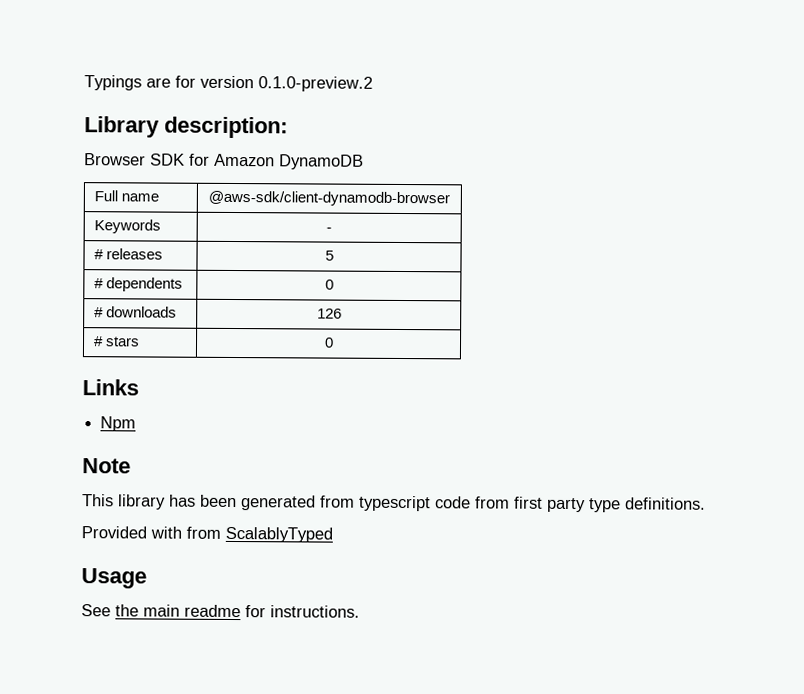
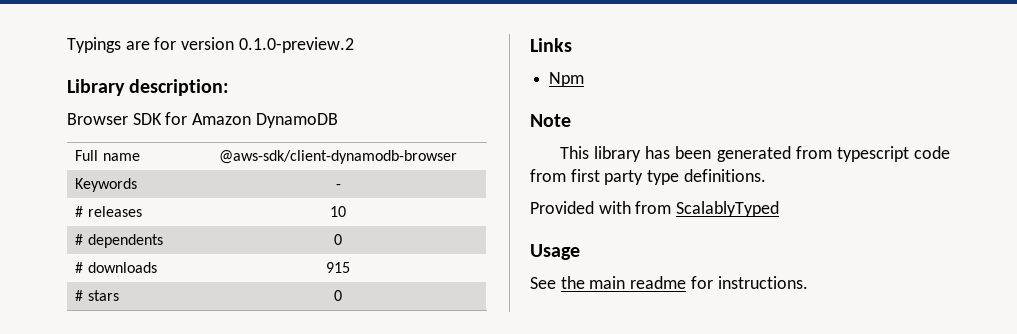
- # releases | 5
+ # releases | 10
- # downloads | 126
+ # downloads | 915

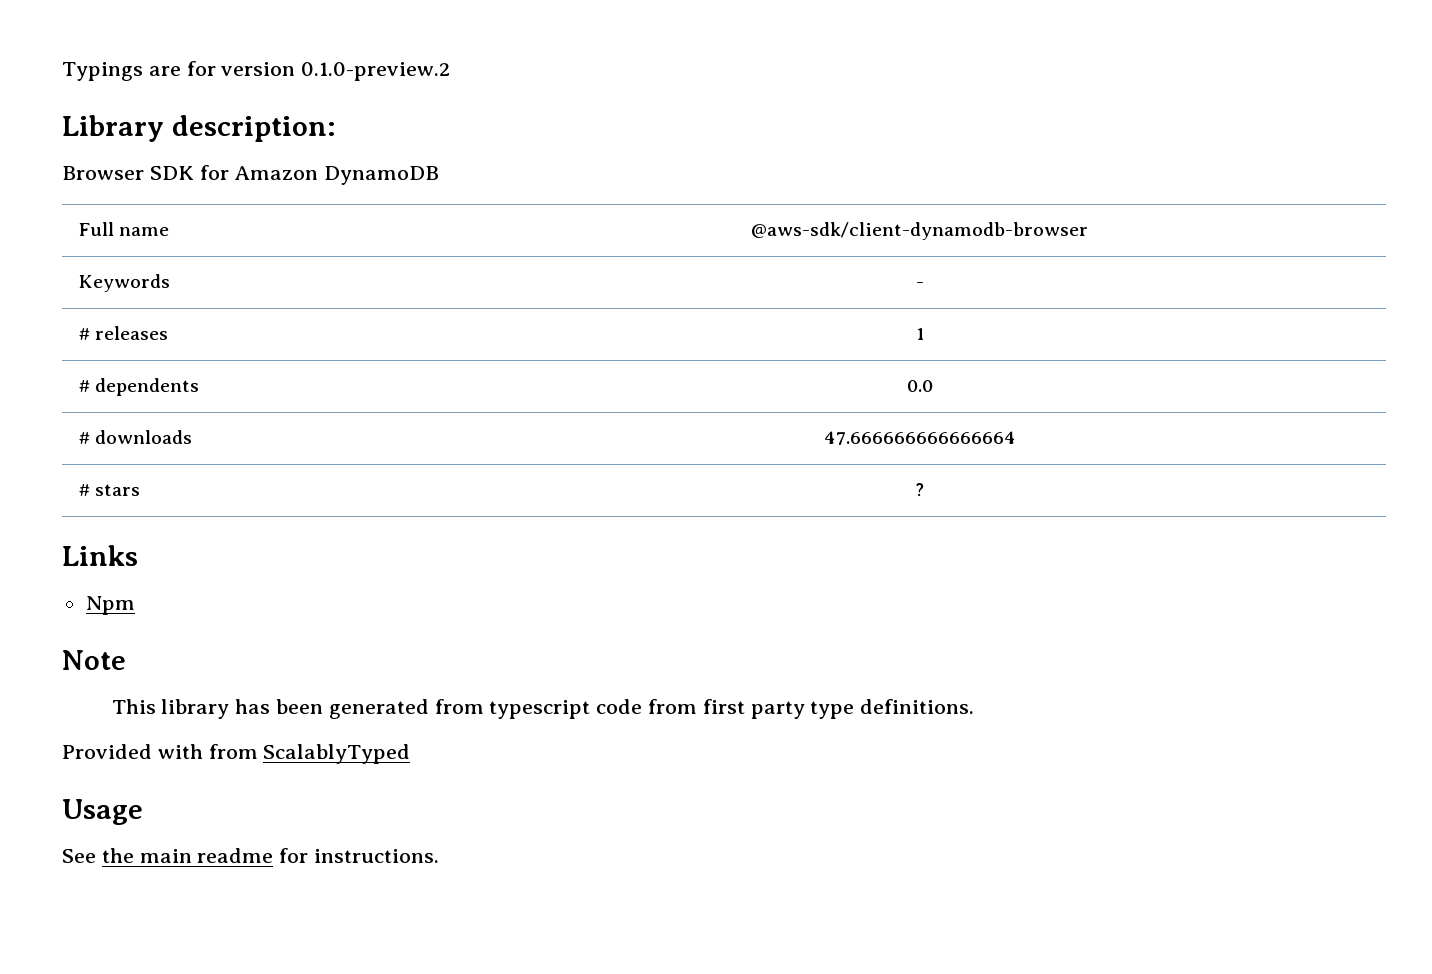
- # releases | 10
+ # releases | 1
- # dependents | 0
+ # dependents | 0.0
- # downloads | 915
+ # downloads | 47.666666666666664
- # stars | 0
+ # stars | ?

